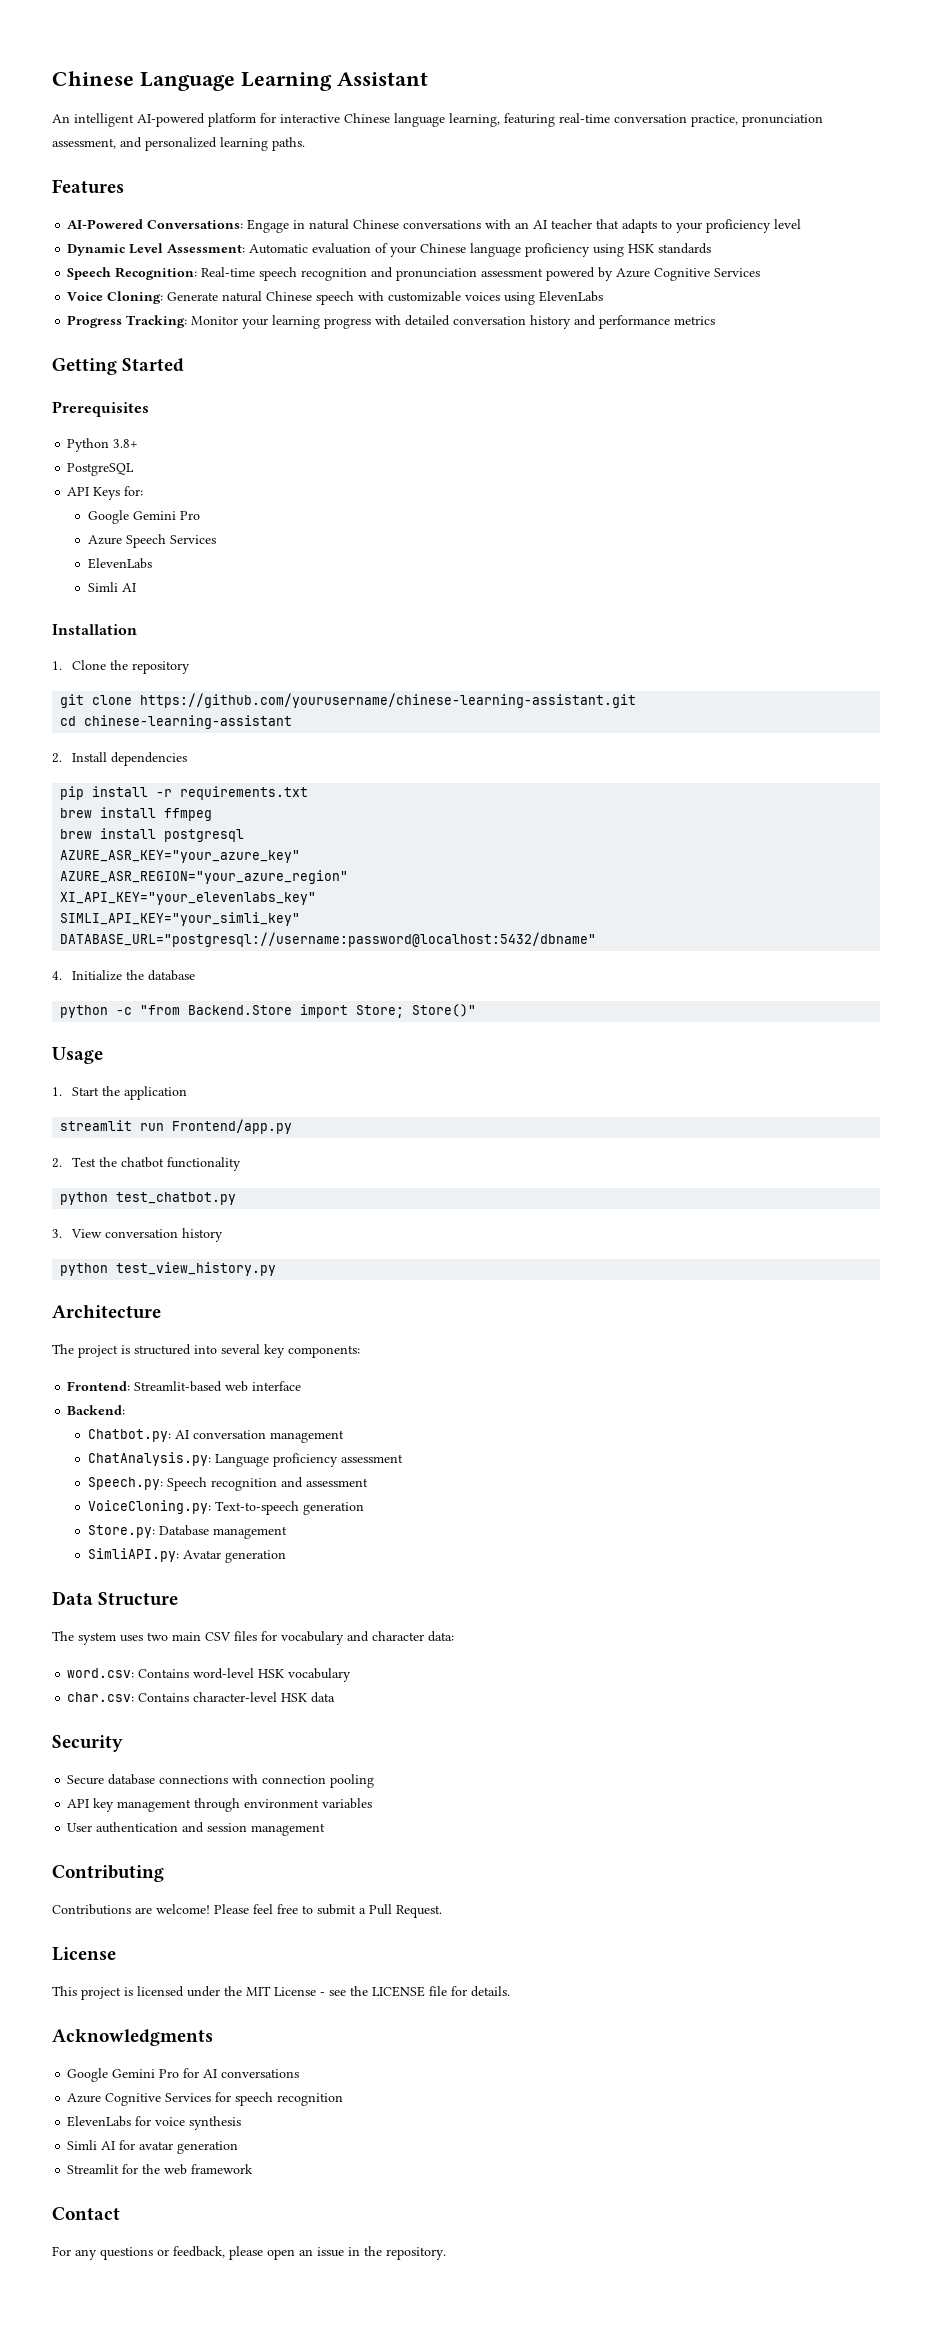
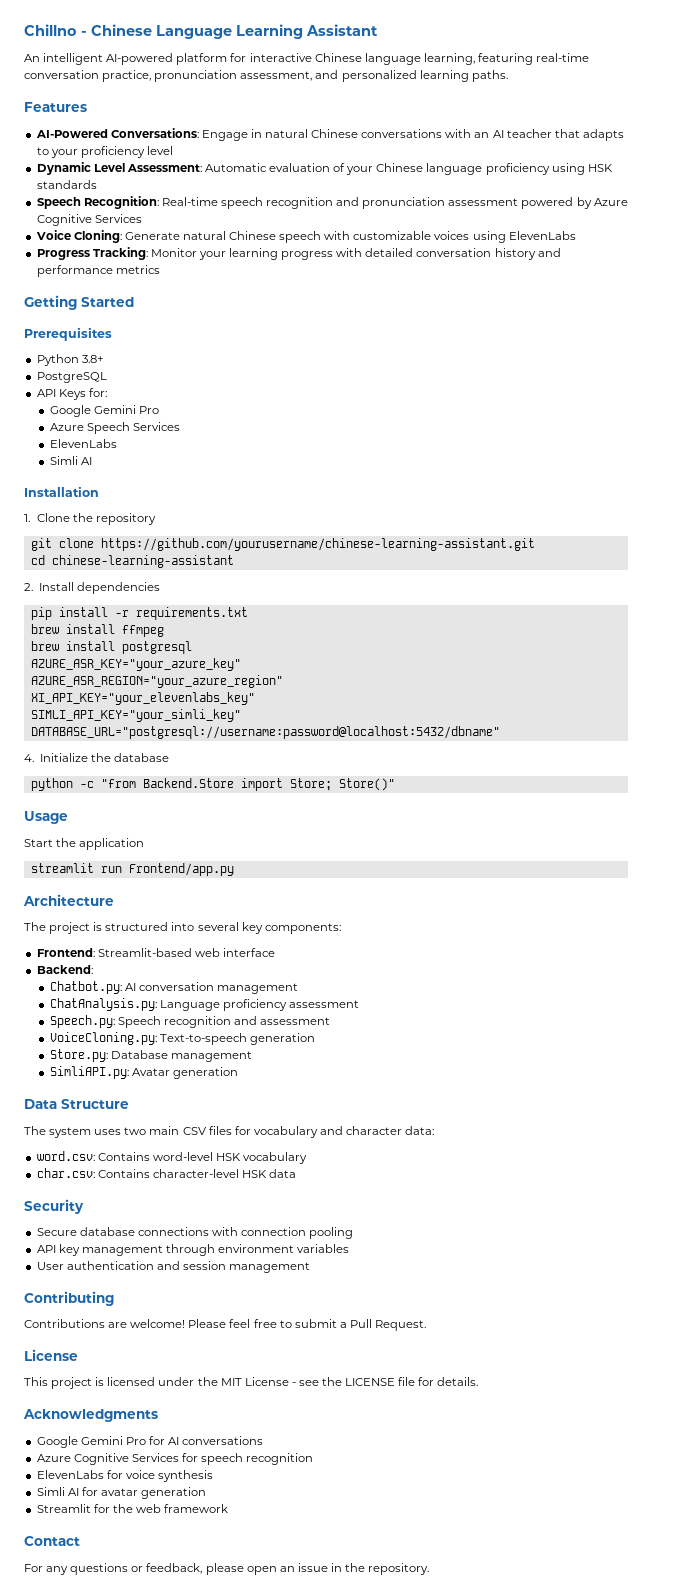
- Chinese Language Learning Assistant
+ Chillno - Chinese Language Learning Assistant
- 1. Start the application
+ Start the application
- 2. Test the chatbot functionality
- python test_chatbot.py
- 3. View conversation history
- python test_view_history.py

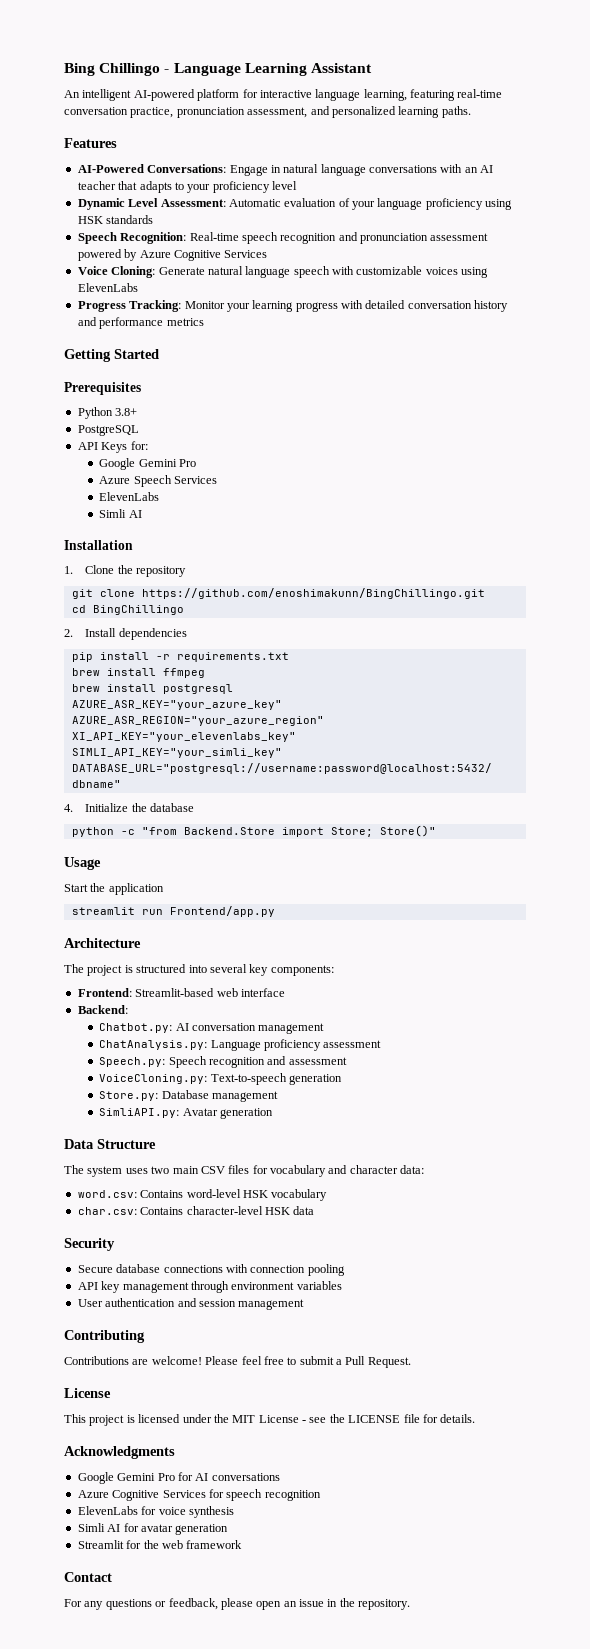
- Chillno - Chinese Language Learning Assistant
+ Bing Chillingo - Language Learning Assistant
- An intelligent AI-powered platform for interactive Chinese language learning, featuring real-time conversation practice, pronunciation assessment, and personalized learning paths.
+ An intelligent AI-powered platform for interactive language learning, featuring real-time conversation practice, pronunciation assessment, and personalized learning paths.
- AI-Powered Conversations: Engage in natural Chinese conversations with an AI teacher that adapts to your proficiency level
+ AI-Powered Conversations: Engage in natural language conversations with an AI teacher that adapts to your proficiency level
- Dynamic Level Assessment: Automatic evaluation of your Chinese language proficiency using HSK standards
+ Dynamic Level Assessment: Automatic evaluation of your language proficiency using HSK standards
- Voice Cloning: Generate natural Chinese speech with customizable voices using ElevenLabs
+ Voice Cloning: Generate natural language speech with customizable voices using ElevenLabs
- git clone https://github.com/yourusername/chinese-learning-assistant.git
+ git clone https://github.com/enoshimakunn/BingChillingo.git
- cd chinese-learning-assistant
+ cd BingChillingo

